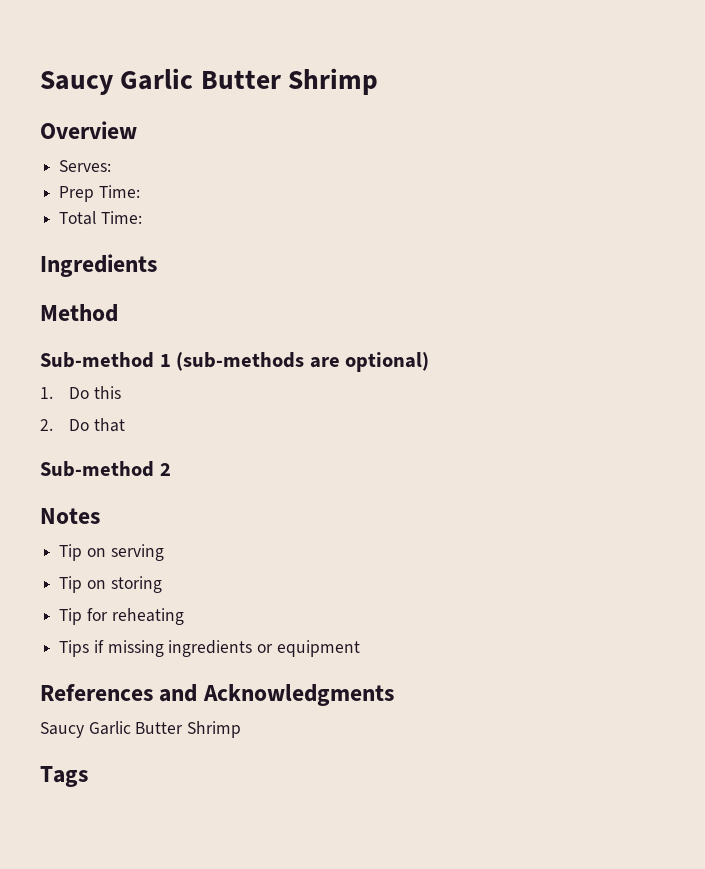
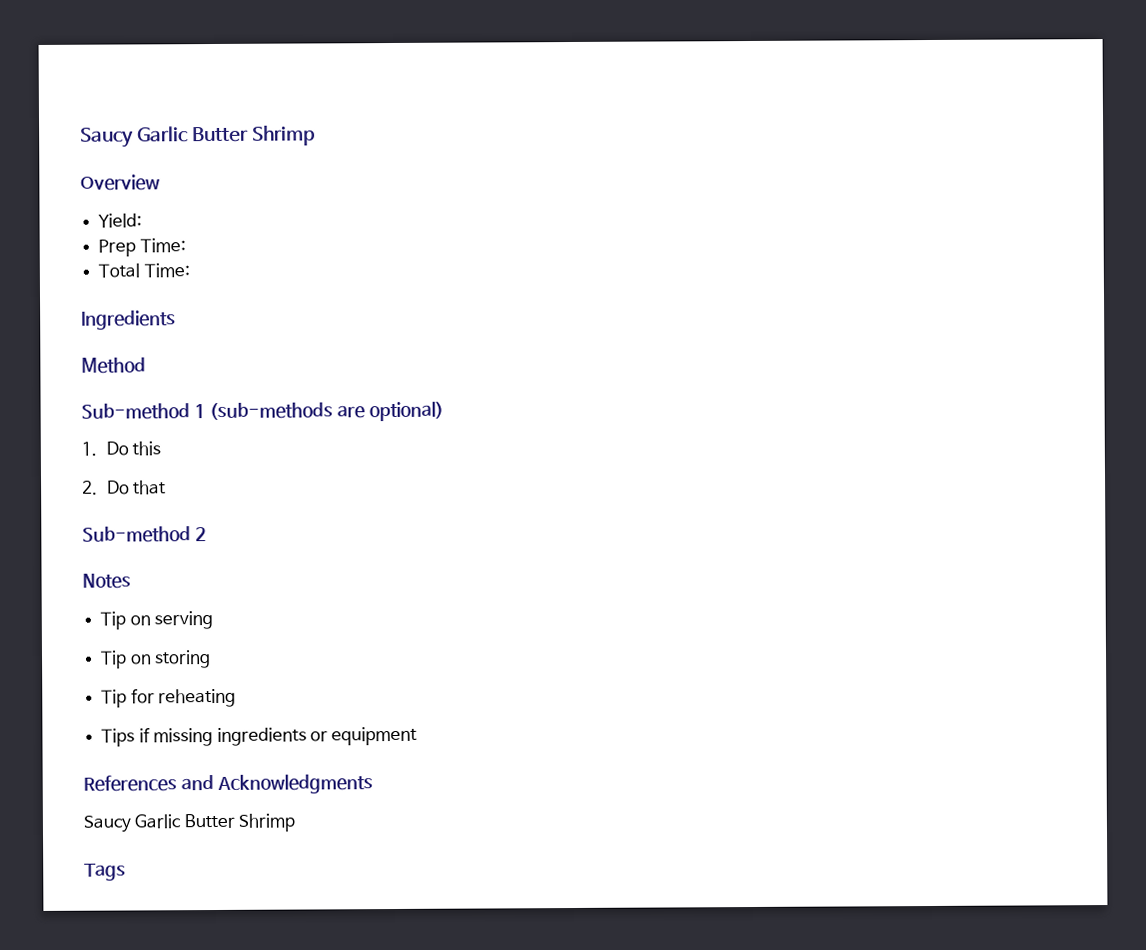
- Serves:
+ Yield:

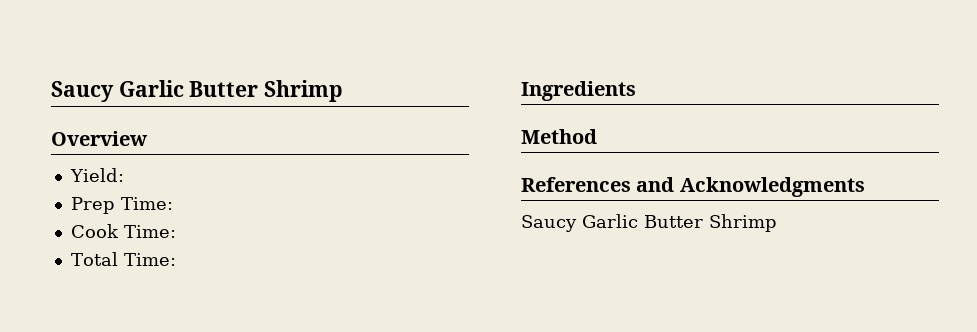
+ Cook Time:
- Sub-method 1 (sub-methods are optional)
- 1. Do this
- 2. Do that
- Sub-method 2
- Notes
- Tip on serving
- Tip on storing
- Tip for reheating
- Tips if missing ingredients or equipment
- Tags

